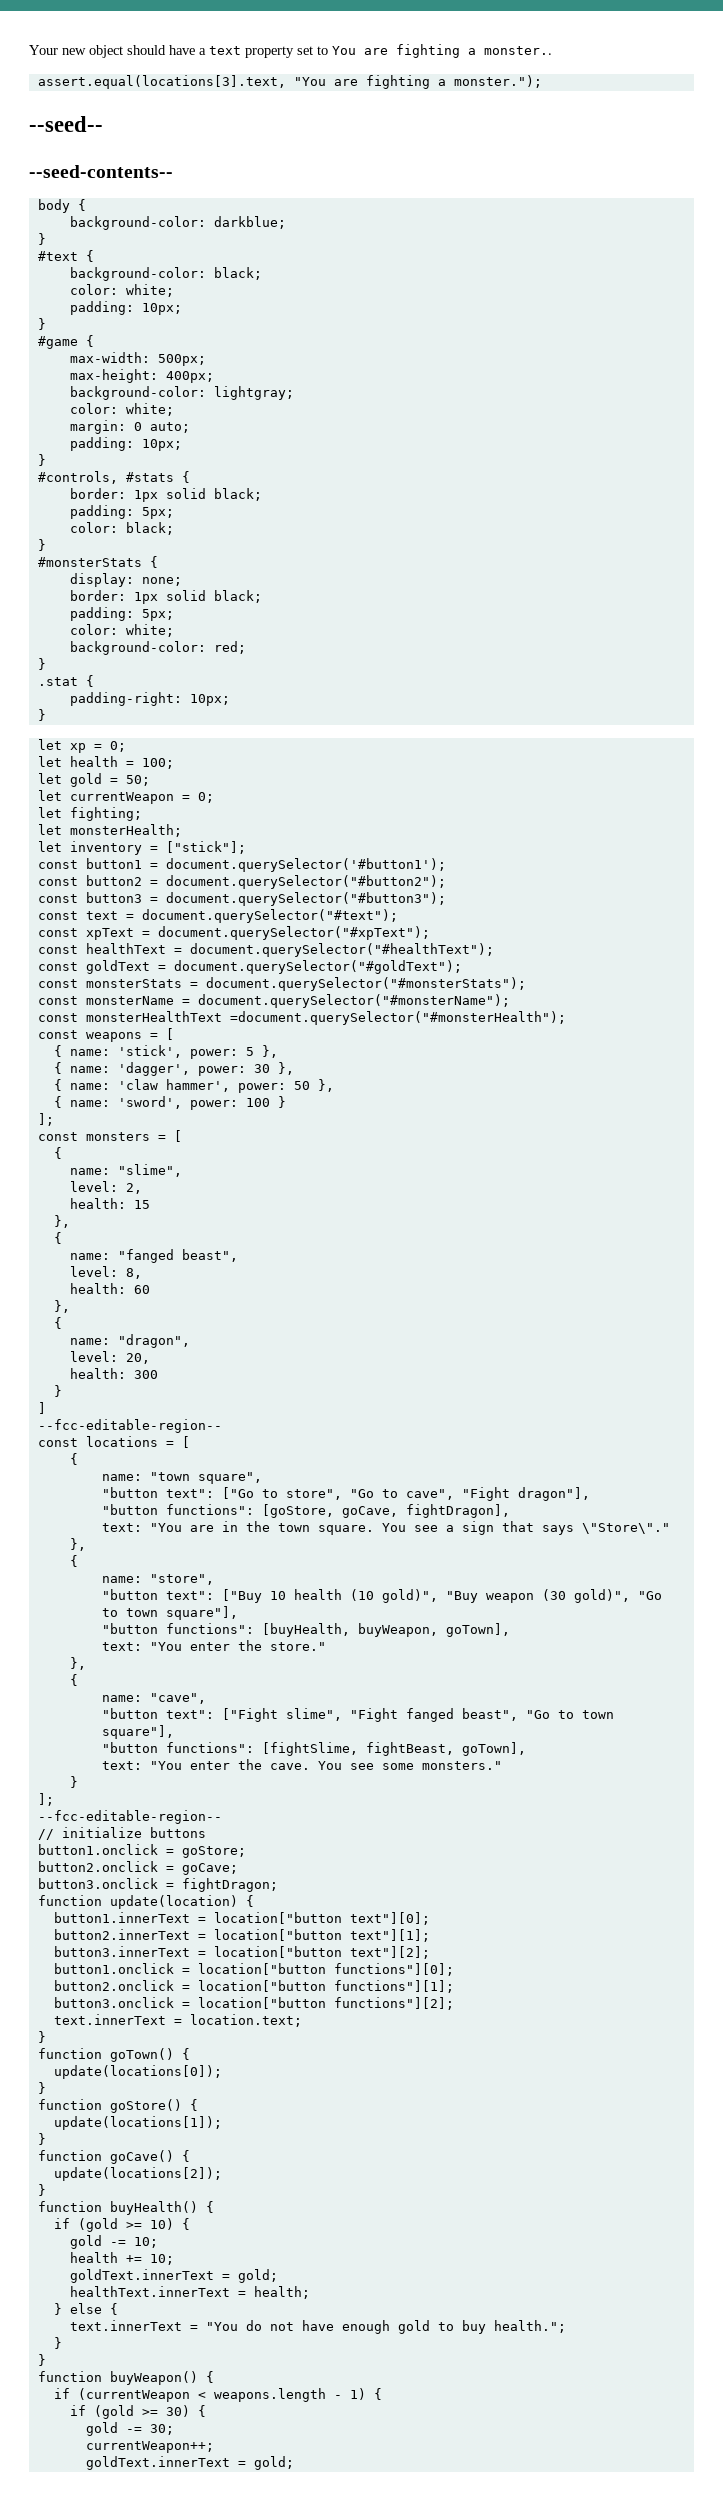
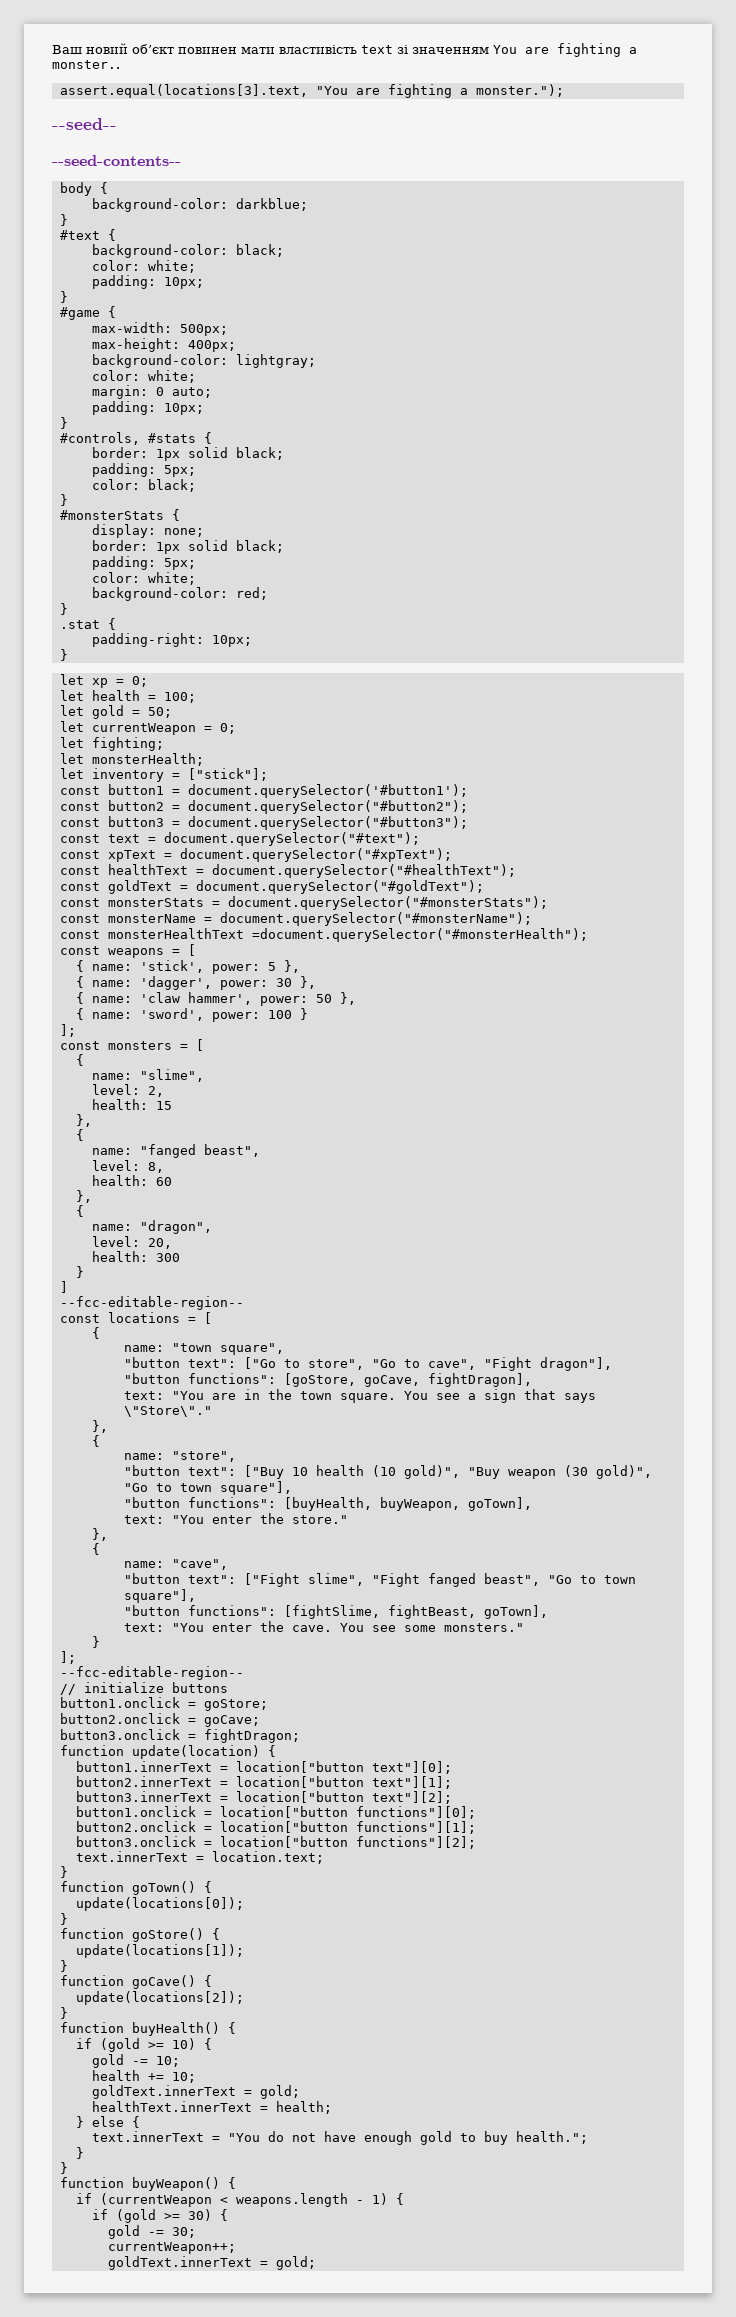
- Your new object should have a text property set to You are fighting a monster..
+ Ваш новий об’єкт повинен мати властивість text зі значенням You are fighting a monster..

